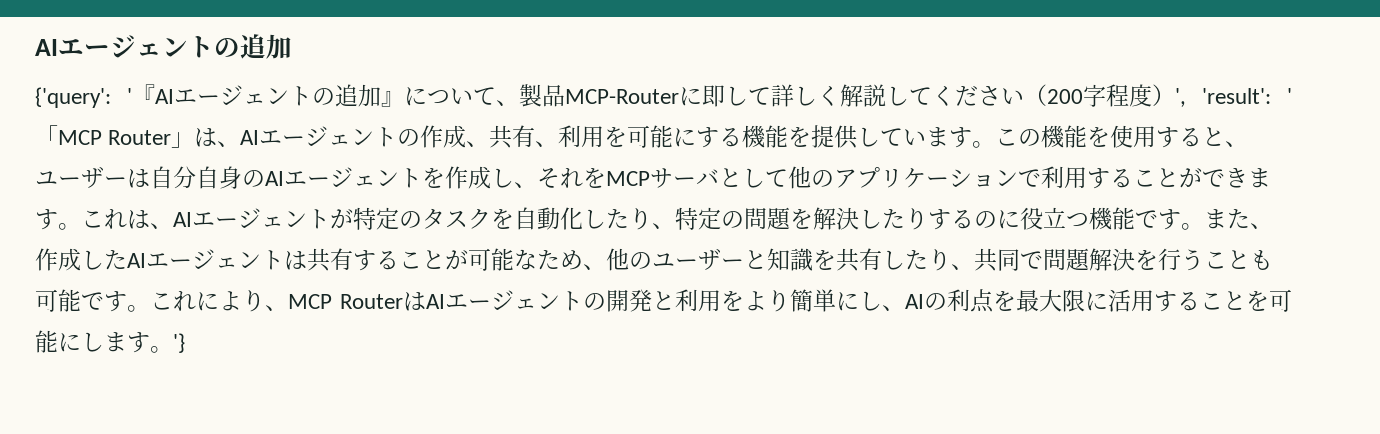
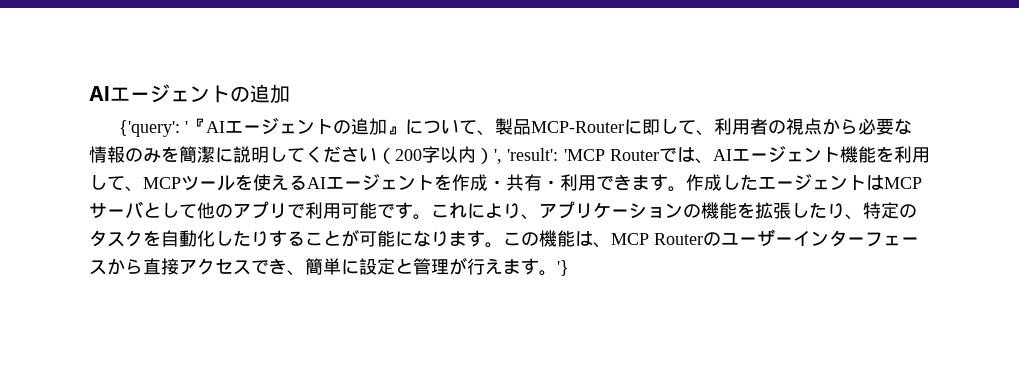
- {'query': '『AIエージェントの追加』について、製品MCP-Routerに即して詳しく解説してください（200字程度）', 'result': '「MCP Router」は、AIエージェントの作成、共有、利用を可能にする機能を提供しています。この機能を使用すると、ユーザーは自分自身のAIエージェントを作成し、それをMCPサーバとして他のアプリケーションで利用することができます。これは、AIエージェントが特定のタスクを自動化したり、特定の問題を解決したりするのに役立つ機能です。また、作成したAIエージェントは共有することが可能なため、他のユーザーと知識を共有したり、共同で問題解決を行うことも可能です。これにより、MCP RouterはAIエージェントの開発と利用をより簡単にし、AIの利点を最大限に活用することを可能にします。
+ {'query': '『AIエージェントの追加』について、製品MCP-Routerに即して、利用者の視点から必要な情報のみを簡潔に説明してください（200字以内）', 'result': 'MCP Routerでは、AIエージェント機能を利用して、MCPツールを使えるAIエージェントを作成・共有・利用できます。作成したエージェントはMCPサーバとして他のアプリで利用可能です。これにより、アプリケーションの機能を拡張したり、特定のタスクを自動化したりすることが可能になります。この機能は、MCP Routerのユーザーインターフェースから直接アクセスでき、簡単に設定と管理が行えます。

